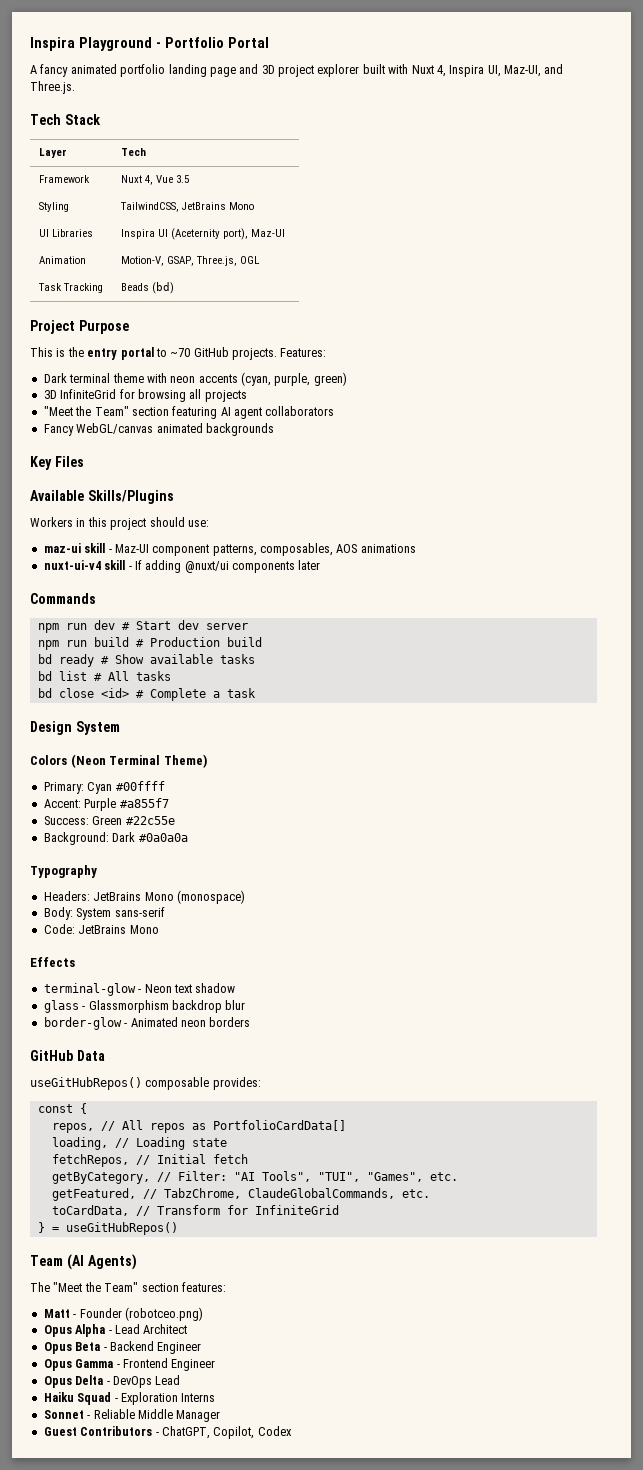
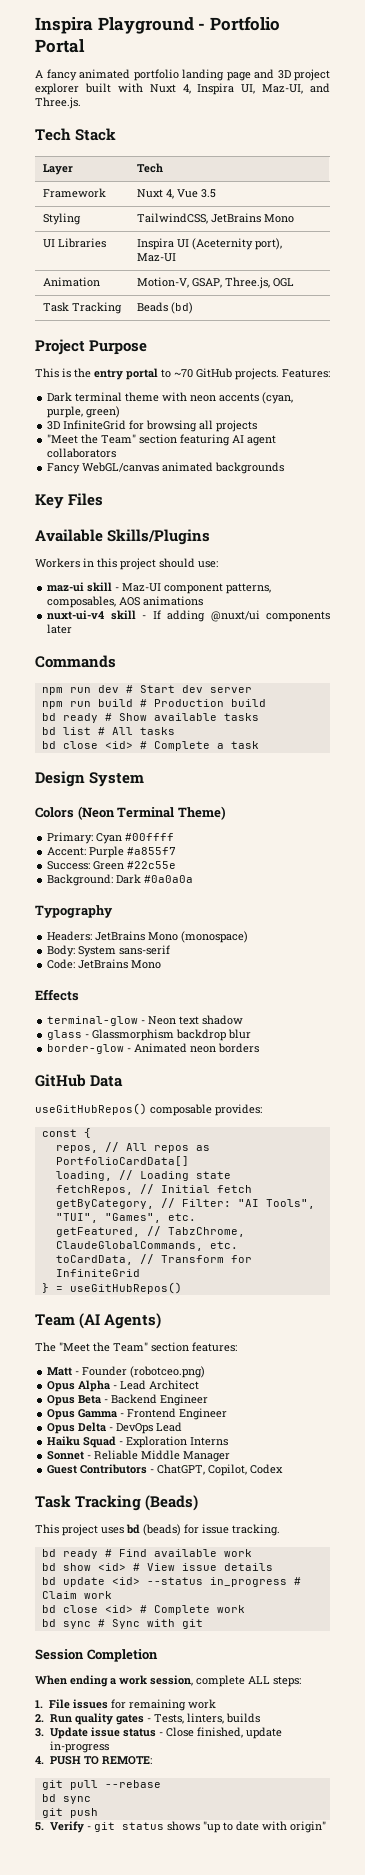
+ Task Tracking (Beads)
+ This project uses bd (beads) for issue tracking.
+ bd ready # Find available work
+ bd show <id> # View issue details
+ bd update <id> --status in_progress # Claim work
+ bd close <id> # Complete work
+ bd sync # Sync with git
+ Session Completion
+ When ending a work session, complete ALL steps:
+ 1. File issues for remaining work
+ 2. Run quality gates - Tests, linters, builds
+ 3. Update issue status - Close finished, update in-progress
+ 4. PUSH TO REMOTE:
+ git pull --rebase
+ bd sync
+ git push
+ 5. Verify - git status shows "up to date with origin"

